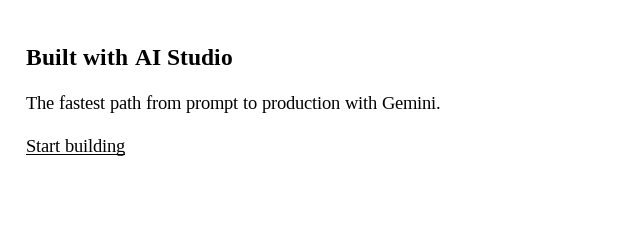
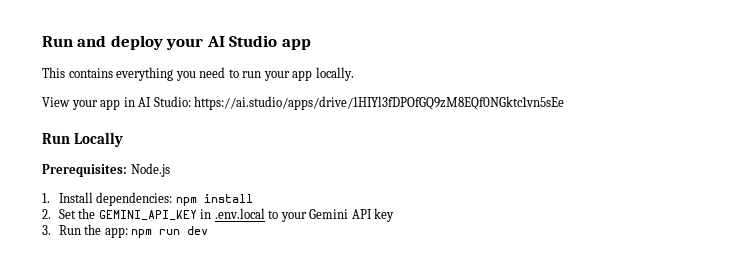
- Built with AI Studio
- The fastest path from prompt to production with Gemini.
- Start building
+ Run and deploy your AI Studio app
+ This contains everything you need to run your app locally.
+ View your app in AI Studio: https://ai.studio/apps/drive/1HIYl3fDPOfGQ9zM8EQf0NGktc1vn5sEe
+ Run Locally
+ Prerequisites: Node.js
+ 1. Install dependencies: npm install
+ 2. Set the GEMINI_API_KEY in .env.local to your Gemini API key
+ 3. Run the app: npm run dev

